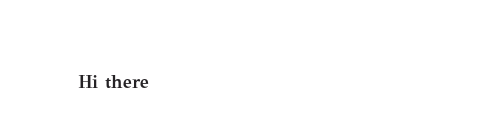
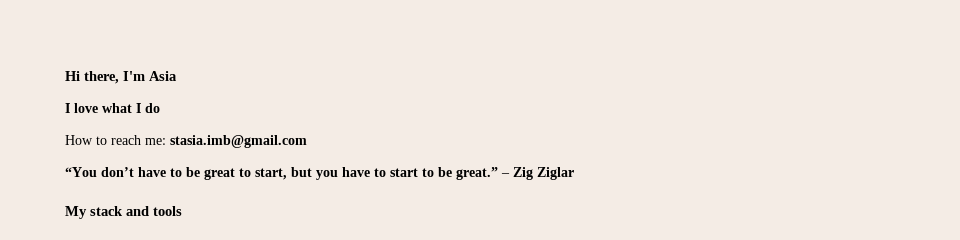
- Hi there
+ Hi there, I'm Asia
+ I love what I do
+ How to reach me: stasia.imb@gmail.com
+ “You don’t have to be great to start, but you have to start to be great.” – Zig Ziglar
+ My stack and tools

